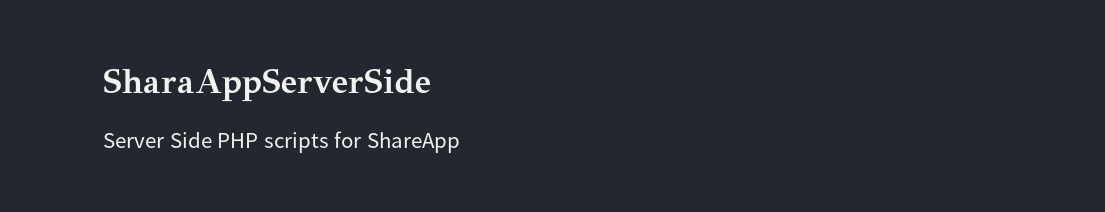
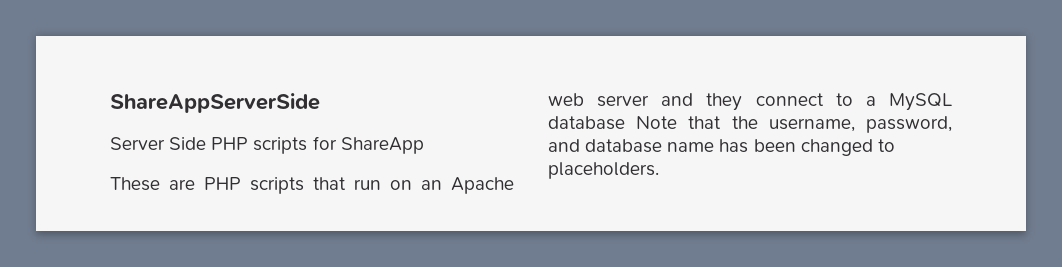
- SharaAppServerSide
+ ShareAppServerSide
+ These are PHP scripts that run on an Apache web server and they connect to a MySQL database Note that the username, password, and database name has been changed to placeholders.

